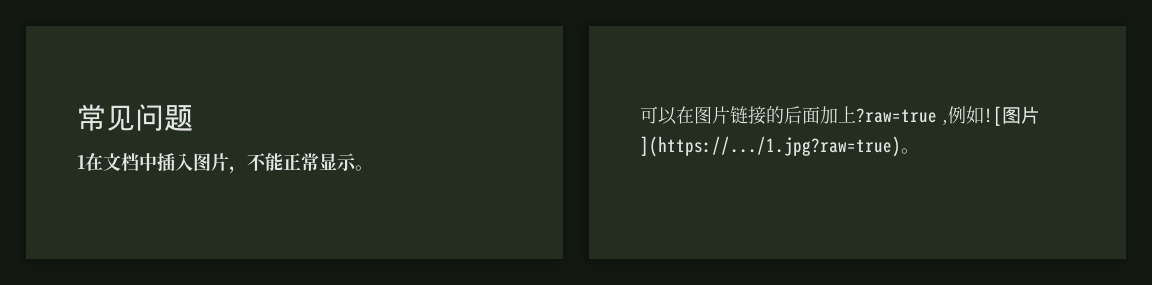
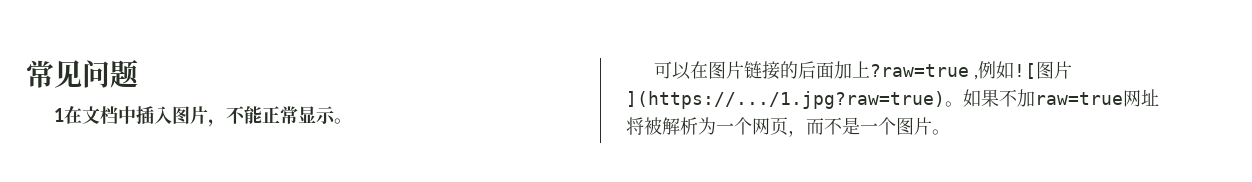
+ 如果不加raw=true网址将被解析为一个网页，而不是一个图片。

